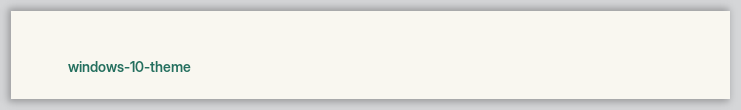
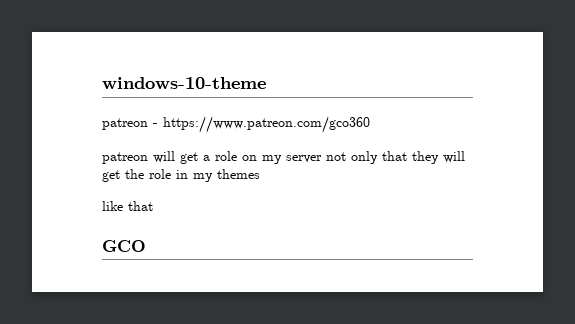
+ patreon - https://www.patreon.com/gco360
+ patreon will get a role on my server not only that they will get the role in my themes
+ like that
+ GCO

